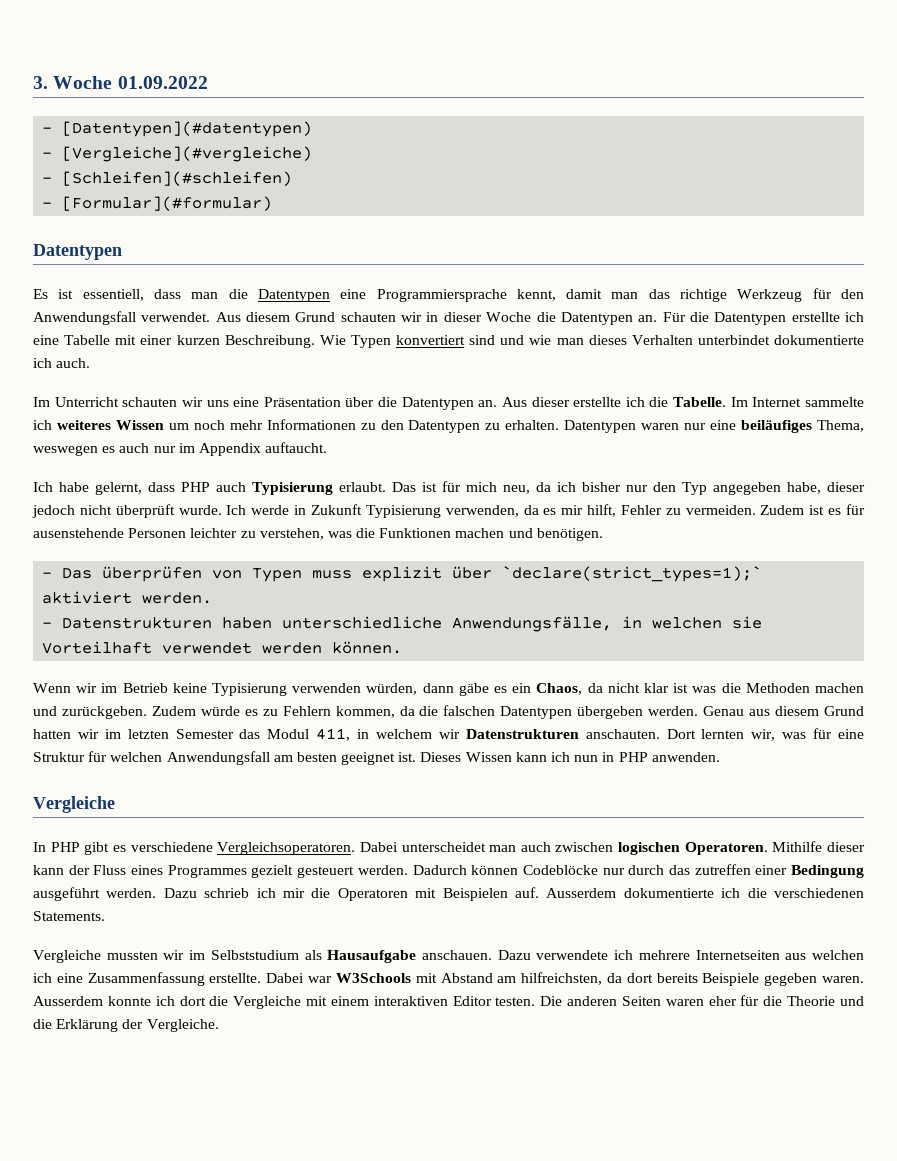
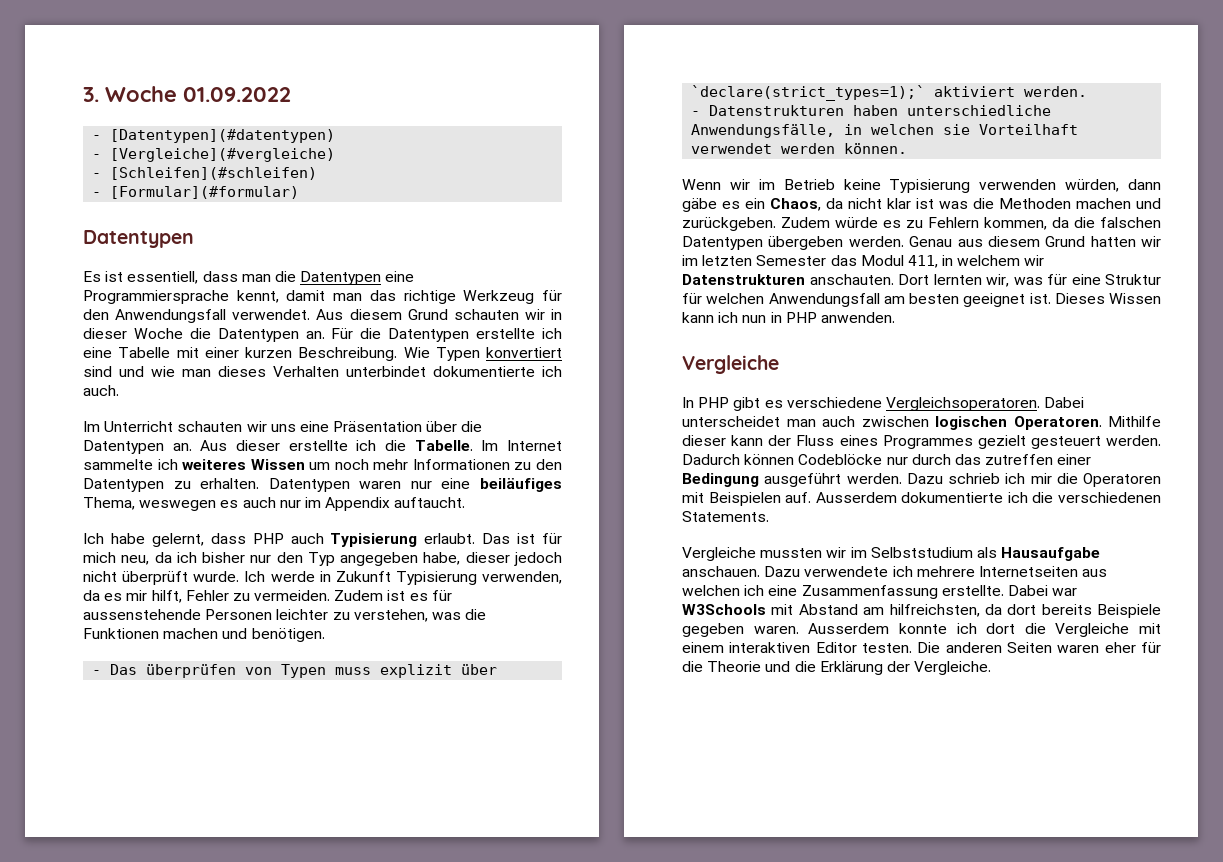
- Zudem ist es für ausenstehende Personen leichter zu verstehen, was die Funktionen machen und benötigen.
+ Zudem ist es für aussenstehende Personen leichter zu verstehen, was die Funktionen machen und benötigen.

